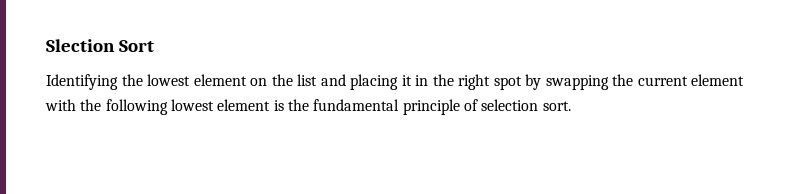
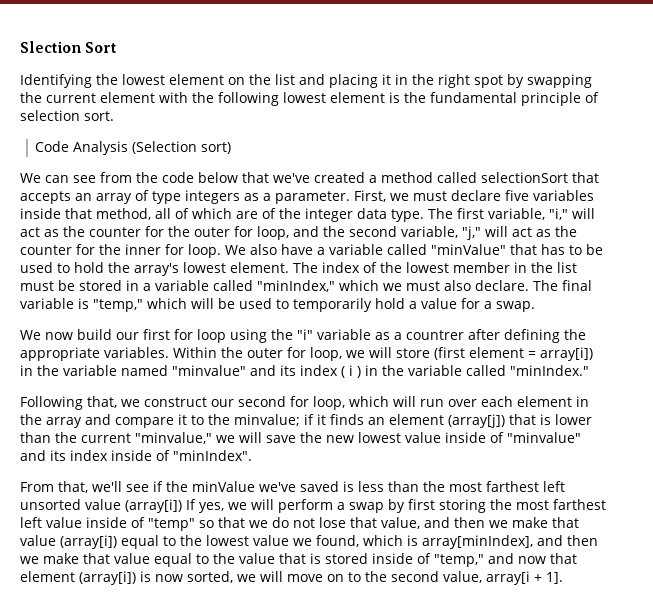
+ Code Analysis (Selection sort)
+ We can see from the code below that we've created a method called selectionSort that accepts an array of type integers as a parameter. First, we must declare five variables inside that method, all of which are of the integer data type. The first variable, "i," will act as the counter for the outer for loop, and the second variable, "j," will act as the counter for the inner for loop. We also have a variable called "minValue" that has to be used to hold the array's lowest element. The index of the lowest member in the list must be stored in a variable called "minIndex," which we must also declare. The final variable is "temp," which will be used to temporarily hold a value for a swap.
+ We now build our first for loop using the "i" variable as a countrer after defining the appropriate variables. Within the outer for loop, we will store (first element = array[i]) in the variable named "minvalue" and its index ( i ) in the variable called "minIndex."
+ Following that, we construct our second for loop, which will run over each element in the array and compare it to the minvalue; if it finds an element (array[j]) that is lower than the current "minvalue," we will save the new lowest value inside of "minvalue" and its index inside of "minIndex".
+ From that, we'll see if the minValue we've saved is less than the most farthest left unsorted value (array[i]) If yes, we will perform a swap by first storing the most farthest left value inside of "temp" so that we do not lose that value, and then we make that value (array[i]) equal to the lowest value we found, which is array[minIndex], and then we make that value equal to the value that is stored inside of "temp," and now that element (array[i]) is now sorted, we will move on to the second value, array[i + 1].

